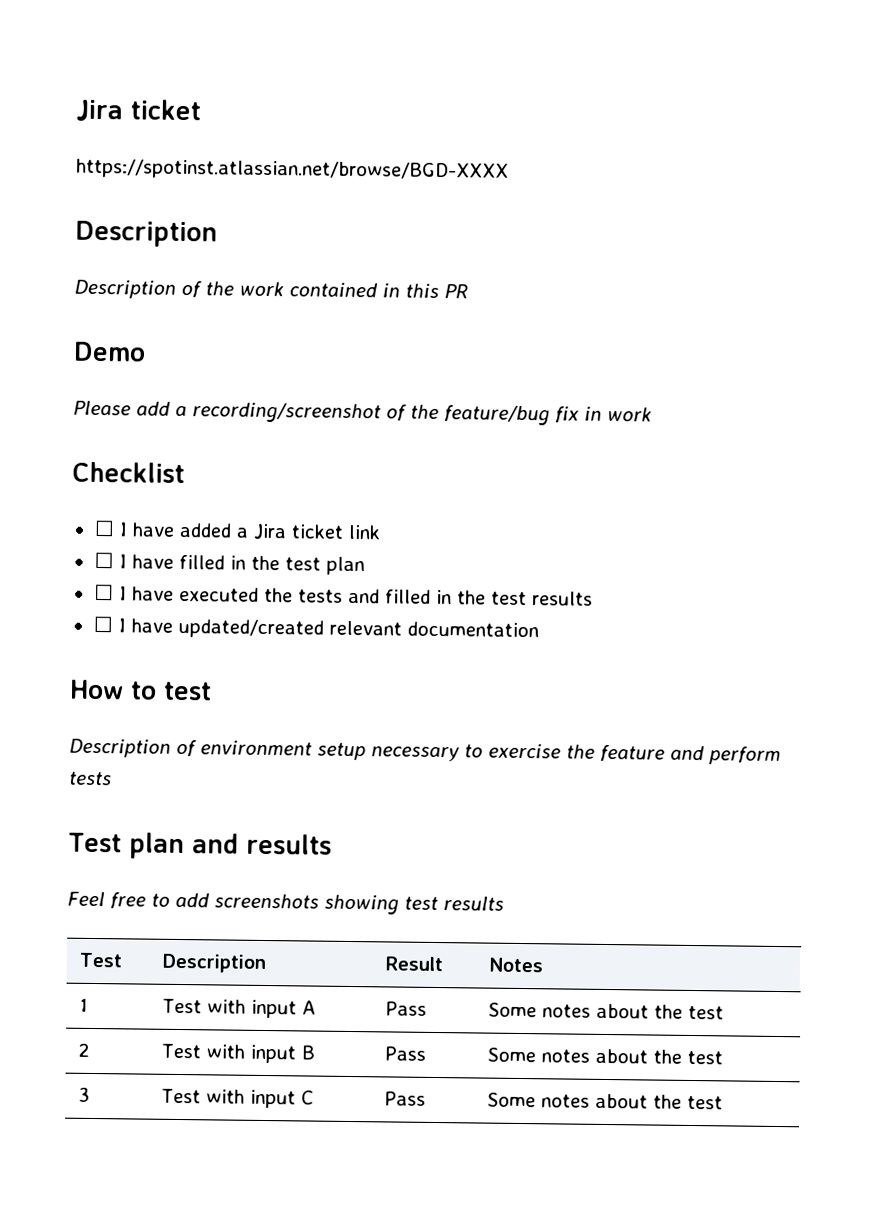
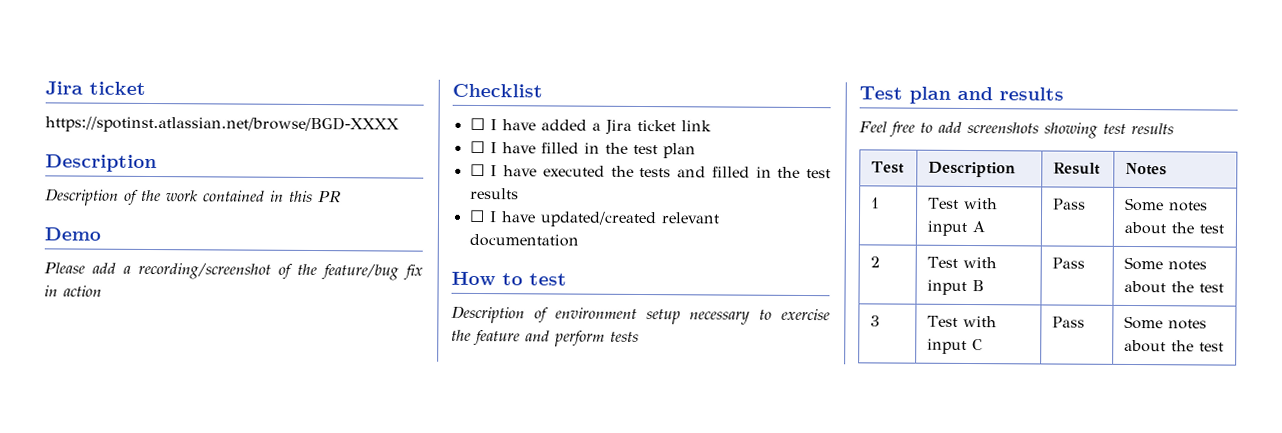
- Please add a recording/screenshot of the feature/bug fix in work
+ Please add a recording/screenshot of the feature/bug fix in action

